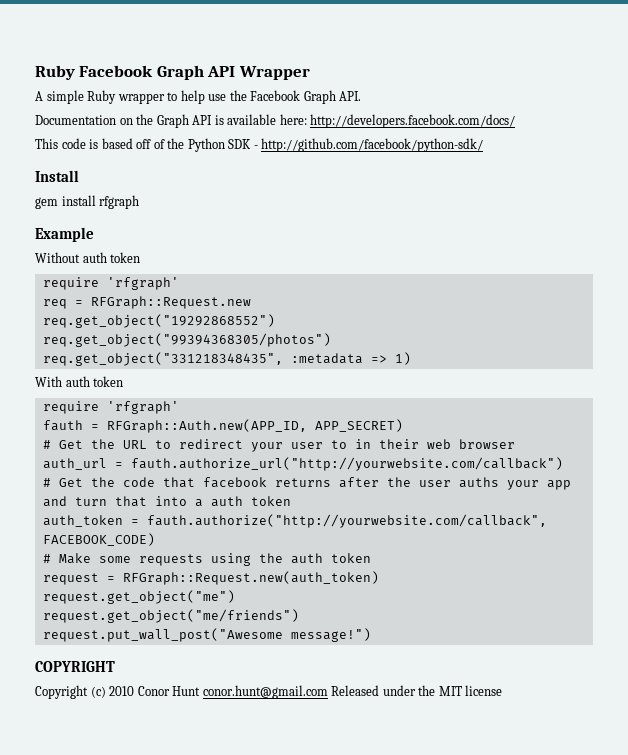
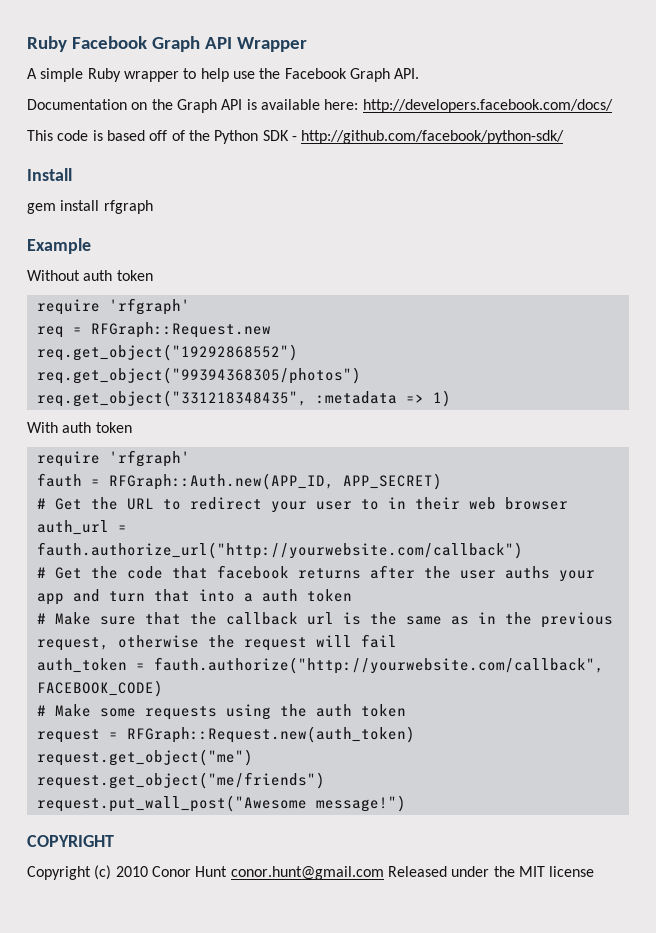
+ # Make sure that the callback url is the same as in the previous request, otherwise the request will fail

